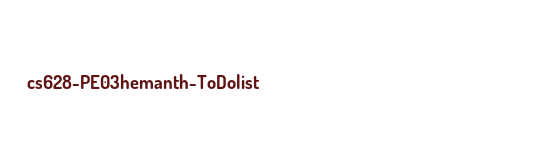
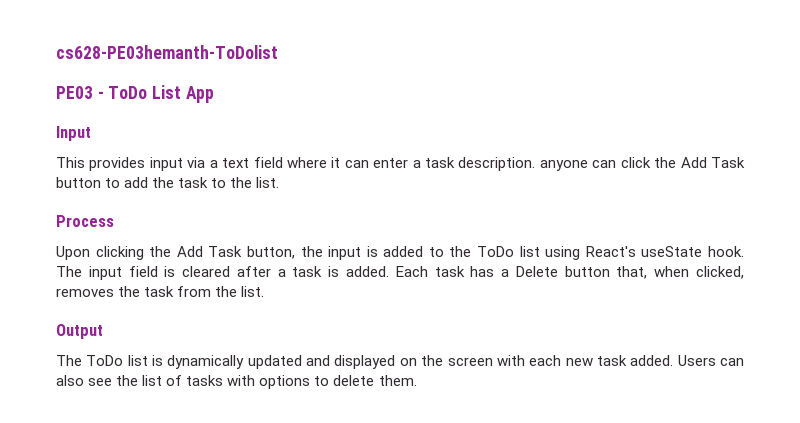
+ PE03 - ToDo List App
+ Input
+ This provides input via a text field where it can enter a task description. anyone can click the Add Task button to add the task to the list.
+ Process
+ Upon clicking the Add Task button, the input is added to the ToDo list using React's useState hook. The input field is cleared after a task is added. Each task has a Delete button that, when clicked, removes the task from the list.
+ Output
+ The ToDo list is dynamically updated and displayed on the screen with each new task added. Users can also see the list of tasks with options to delete them.

